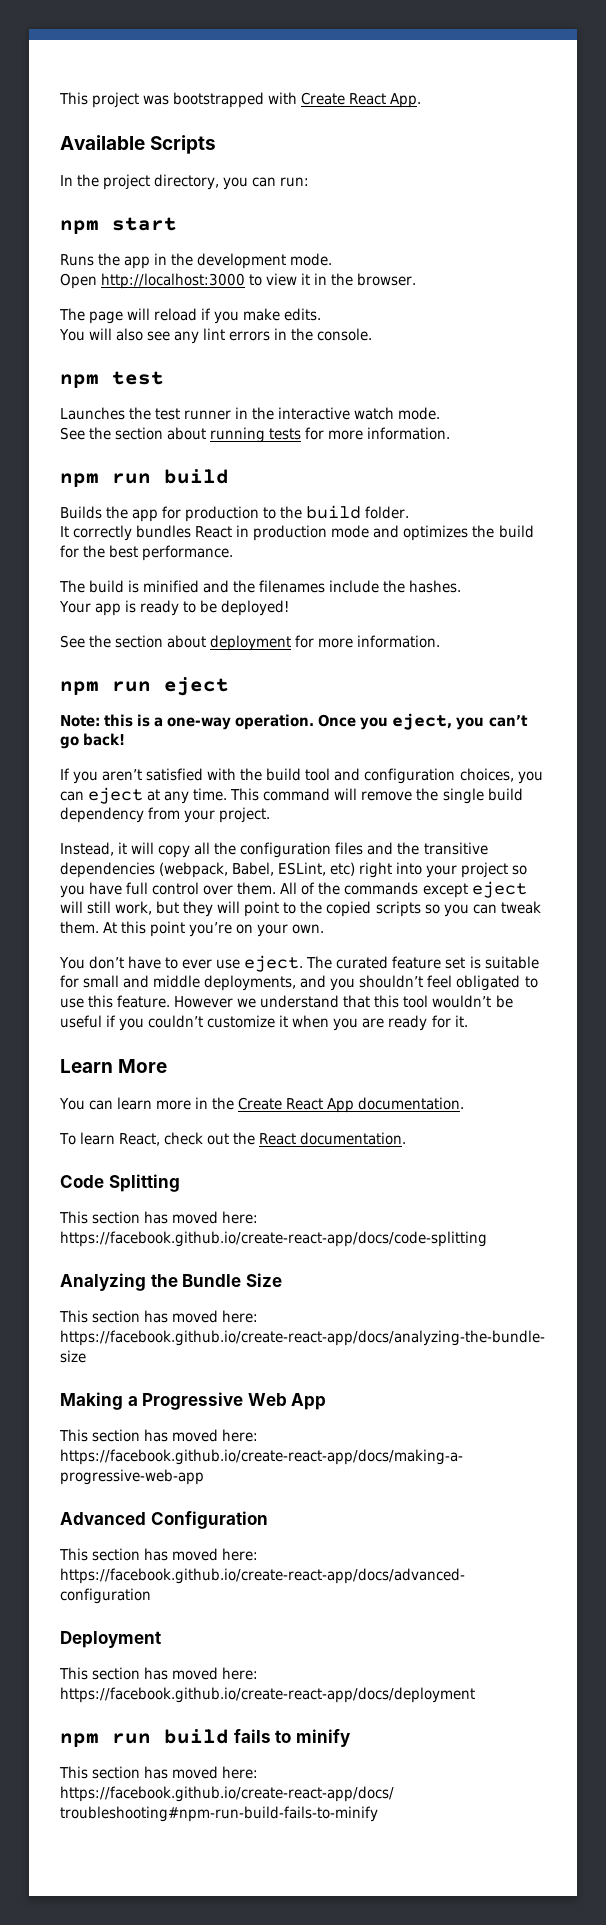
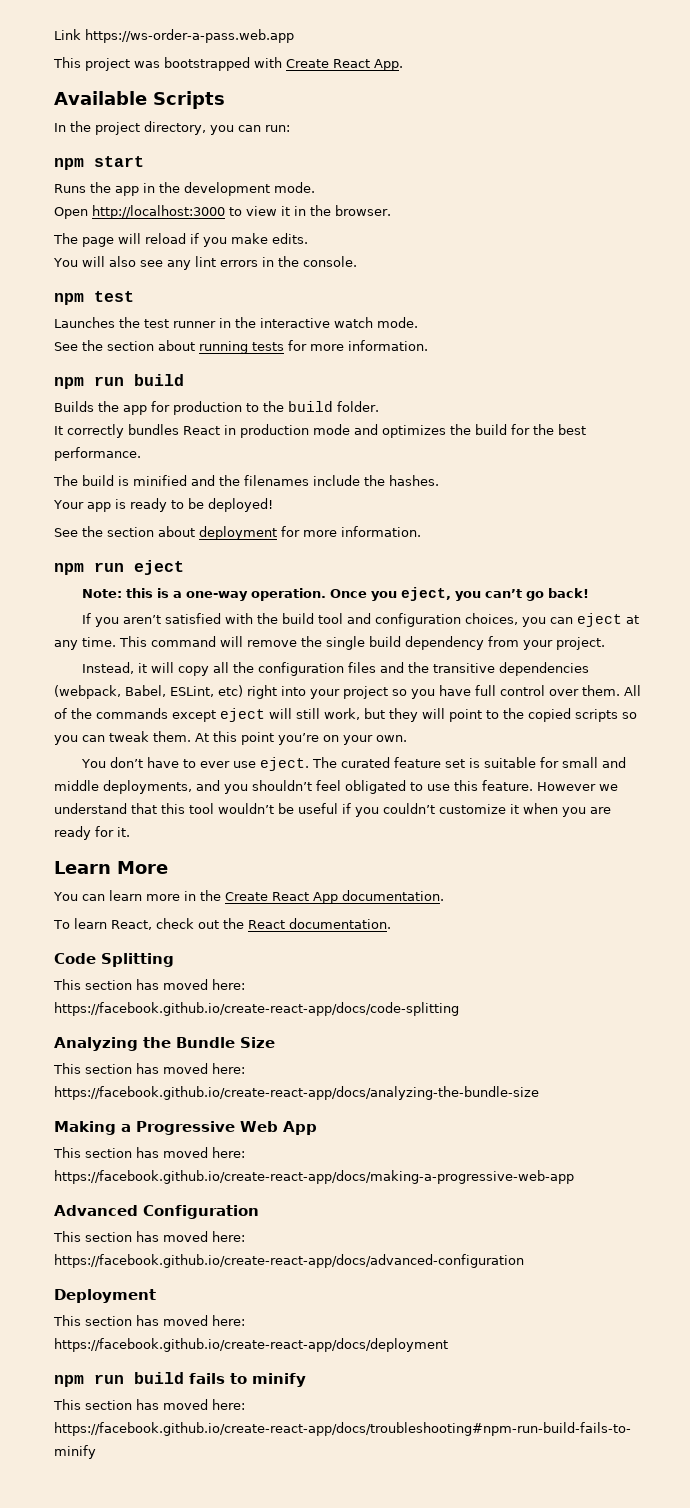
+ Link https://ws-order-a-pass.web.app

